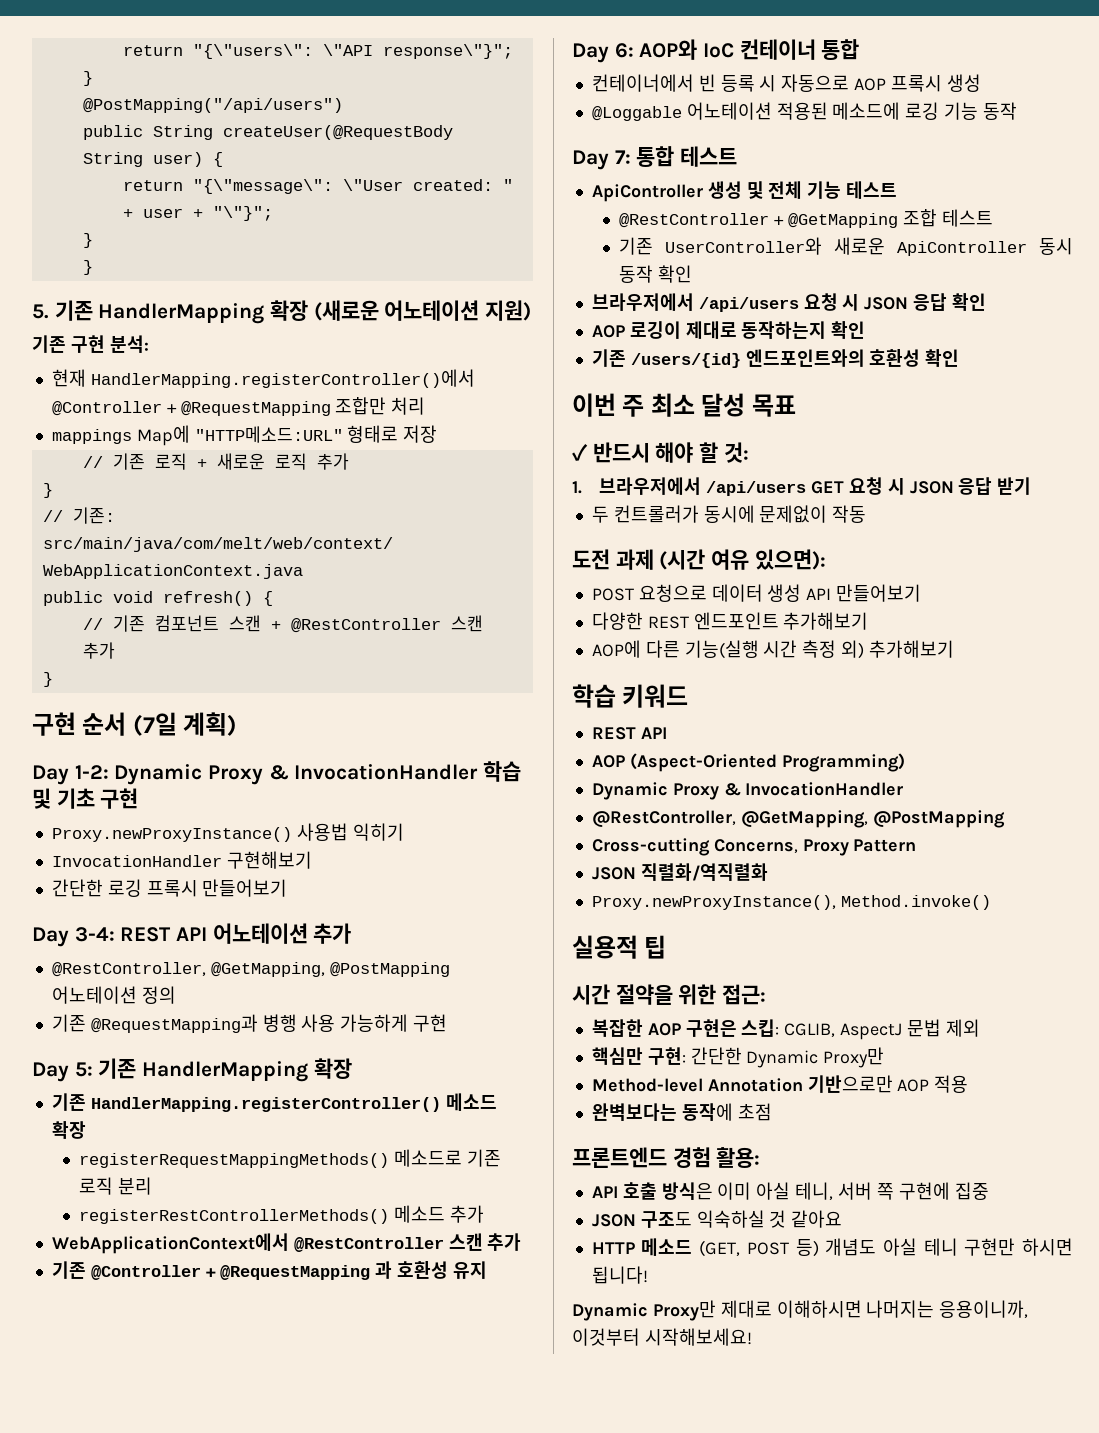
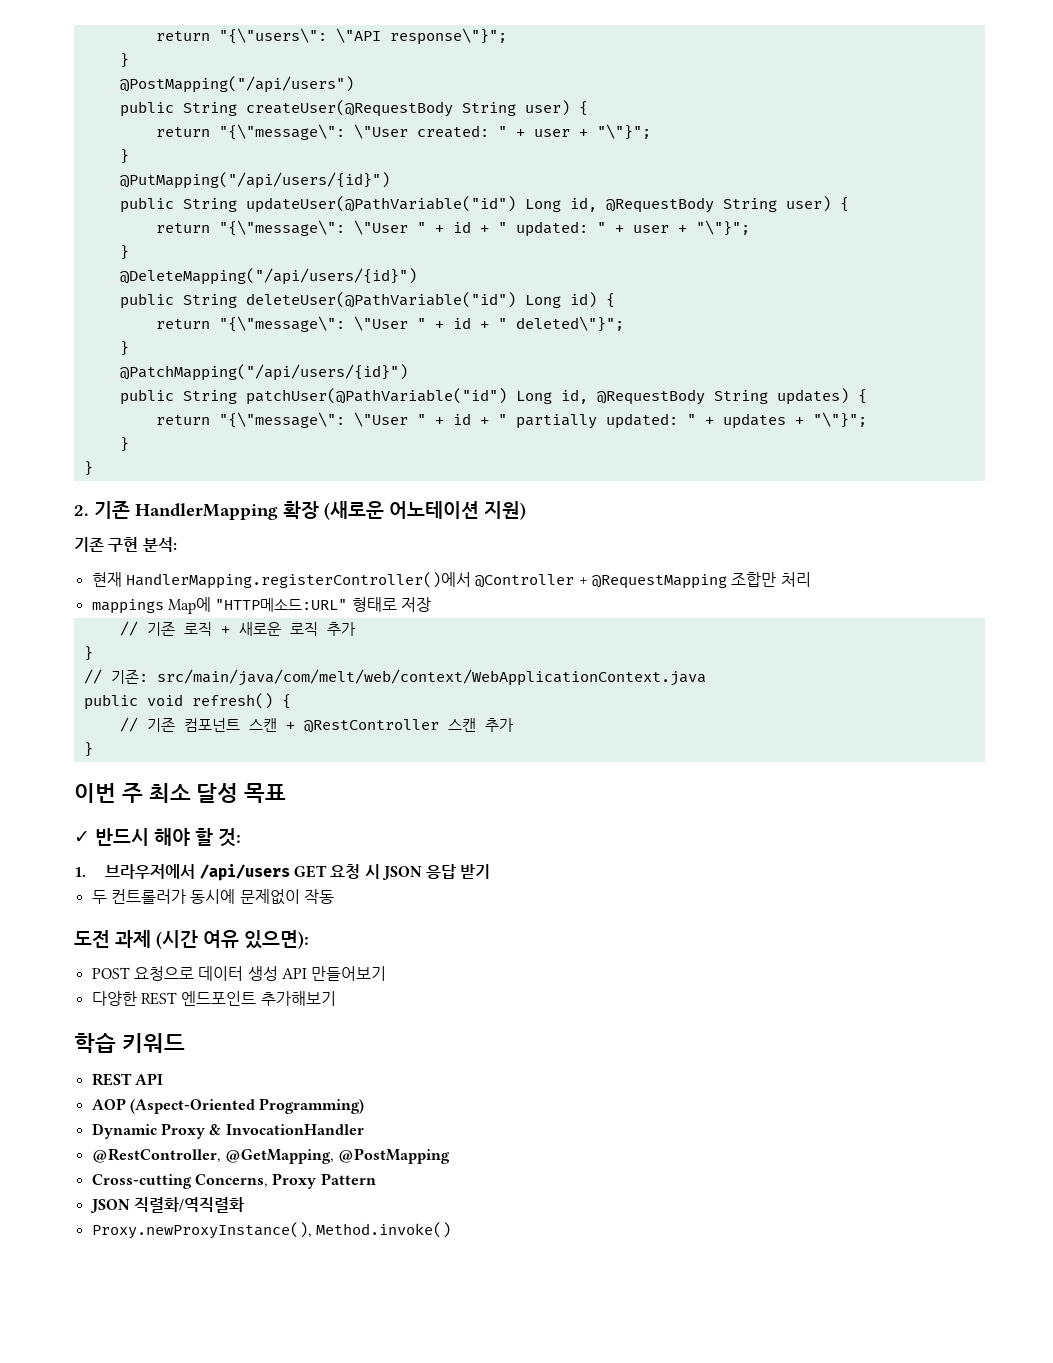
  return "{\"message\": \"User created: " + user + "\"}";
  }
+ @PutMapping("/api/users/{id}")
+ public String updateUser(@PathVariable("id") Long id, @RequestBody String user) {
+ return "{\"message\": \"User " + id + " updated: " + user + "\"}";
  }
- 5. 기존 HandlerMapping 확장 (새로운 어노테이션 지원)
+ @DeleteMapping("/api/users/{id}")
+ public String deleteUser(@PathVariable("id") Long id) {
+ return "{\"message\": \"User " + id + " deleted\"}";
+ }
+ @PatchMapping("/api/users/{id}")
+ public String patchUser(@PathVariable("id") Long id, @RequestBody String updates) {
+ return "{\"message\": \"User " + id + " partially updated: " + updates + "\"}";
+ }
+ }
+ 2. 기존 HandlerMapping 확장 (새로운 어노테이션 지원)
- 구현 순서 (7일 계획)
- Day 1-2: Dynamic Proxy & InvocationHandler 학습 및 기초 구현
- Proxy.newProxyInstance() 사용법 익히기
- InvocationHandler 구현해보기
- 간단한 로깅 프록시 만들어보기
- Day 3-4: REST API 어노테이션 추가
- @RestController, @GetMapping, @PostMapping 어노테이션 정의
- 기존 @RequestMapping과 병행 사용 가능하게 구현
- Day 5: 기존 HandlerMapping 확장
- 기존 HandlerMapping.registerController() 메소드 확장
- registerRequestMappingMethods() 메소드로 기존 로직 분리
- registerRestControllerMethods() 메소드 추가
- WebApplicationContext에서 @RestController 스캔 추가
- 기존 @Controller + @RequestMapping 과 호환성 유지
- Day 6: AOP와 IoC 컨테이너 통합
- 컨테이너에서 빈 등록 시 자동으로 AOP 프록시 생성
- @Loggable 어노테이션 적용된 메소드에 로깅 기능 동작
- Day 7: 통합 테스트
- ApiController 생성 및 전체 기능 테스트
- @RestController + @GetMapping 조합 테스트
- 기존 UserController와 새로운 ApiController 동시 동작 확인
- 브라우저에서 /api/users 요청 시 JSON 응답 확인
- AOP 로깅이 제대로 동작하는지 확인
- 기존 /users/{id} 엔드포인트와의 호환성 확인
- AOP에 다른 기능(실행 시간 측정 외) 추가해보기
- 실용적 팁
- 시간 절약을 위한 접근:
- 복잡한 AOP 구현은 스킵: CGLIB, AspectJ 문법 제외
- 핵심만 구현: 간단한 Dynamic Proxy만
- Method-level Annotation 기반으로만 AOP 적용
- 완벽보다는 동작에 초점
- 프론트엔드 경험 활용:
- API 호출 방식은 이미 아실 테니, 서버 쪽 구현에 집중
- JSON 구조도 익숙하실 것 같아요
- HTTP 메소드 (GET, POST 등) 개념도 아실 테니 구현만 하시면 됩니다!
- Dynamic Proxy만 제대로 이해하시면 나머지는 응용이니까, 이것부터 시작해보세요!

